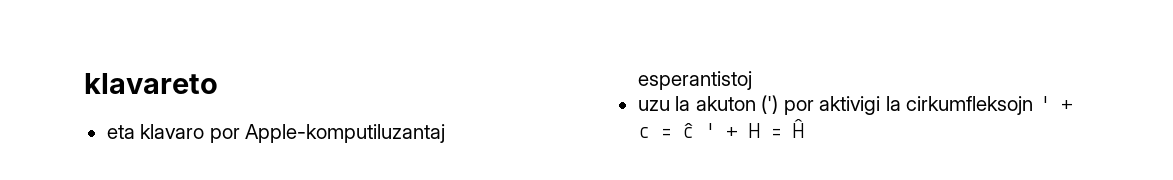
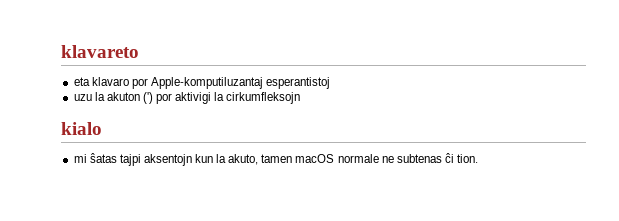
- uzu la akuton (') por aktivigi la cirkumfleksojn ' + c = ĉ ' + H = Ĥ
+ uzu la akuton (') por aktivigi la cirkumfleksojn
+ kialo
+ mi ŝatas tajpi aksentojn kun la akuto, tamen macOS normale ne subtenas ĉi tion.

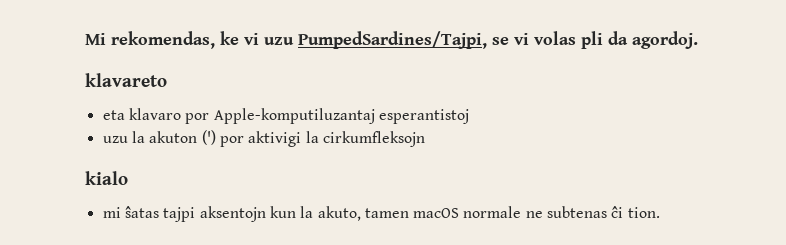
+ Mi rekomendas, ke vi uzu PumpedSardines/Tajpi, se vi volas pli da agordoj.

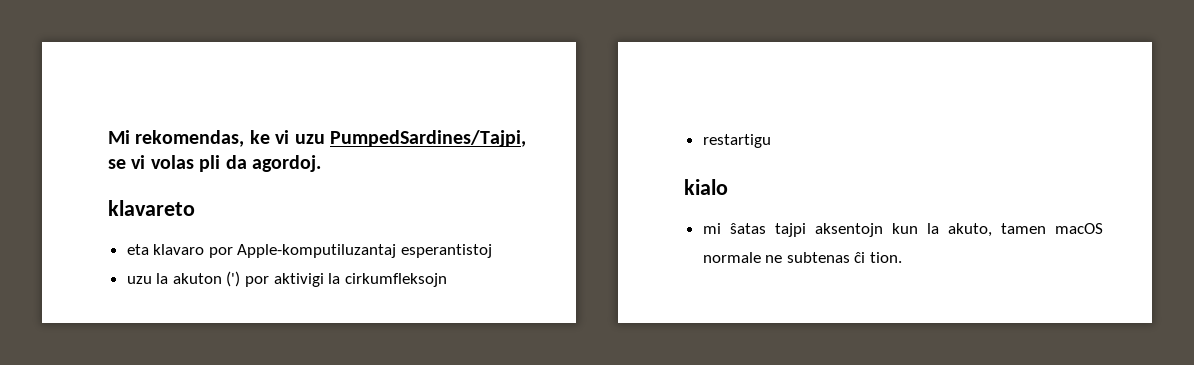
+ restartigu

